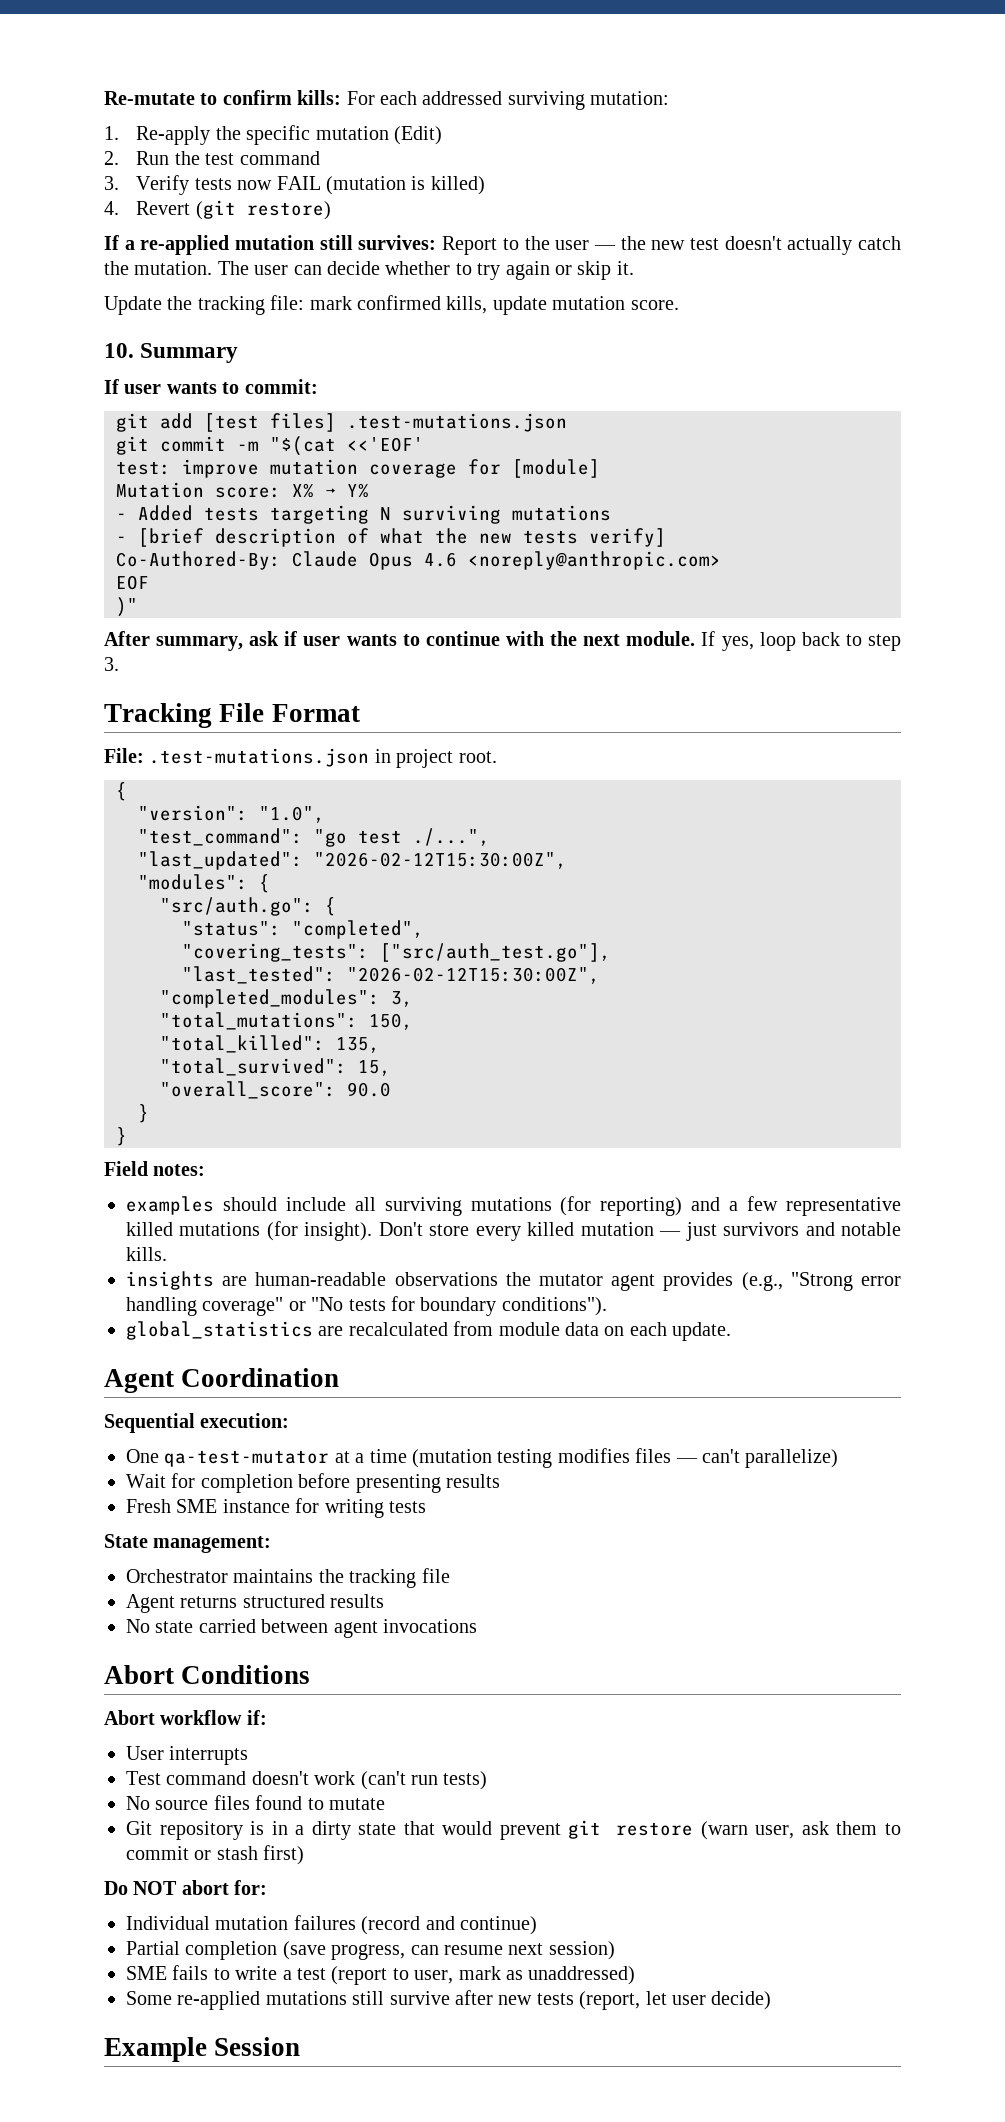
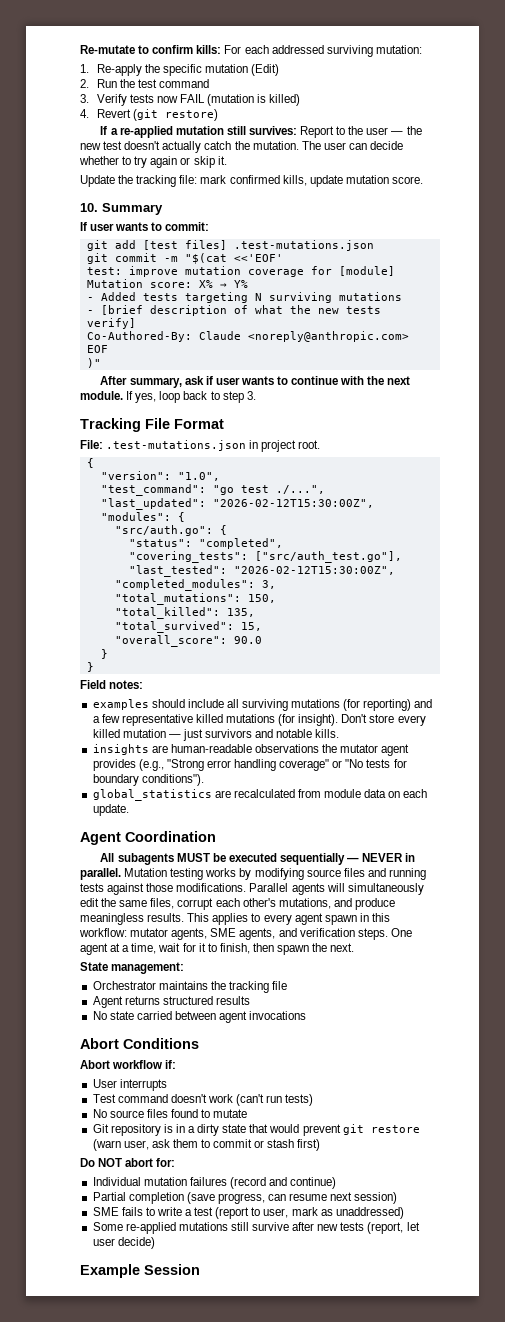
- Co-Authored-By: Claude Opus 4.6 <noreply@anthropic.com>
+ Co-Authored-By: Claude <noreply@anthropic.com>
- Sequential execution:
- One qa-test-mutator at a time (mutation testing modifies files — can't parallelize)
- Wait for completion before presenting results
- Fresh SME instance for writing tests
+ All subagents MUST be executed sequentially — NEVER in parallel. Mutation testing works by modifying source files and running tests against those modifications. Parallel agents will simultaneously edit the same files, corrupt each other's mutations, and produce meaningless results. This applies to every agent spawn in this workflow: mutator agents, SME agents, and verification steps. One agent at a time, wait for it to finish, then spawn the next.

